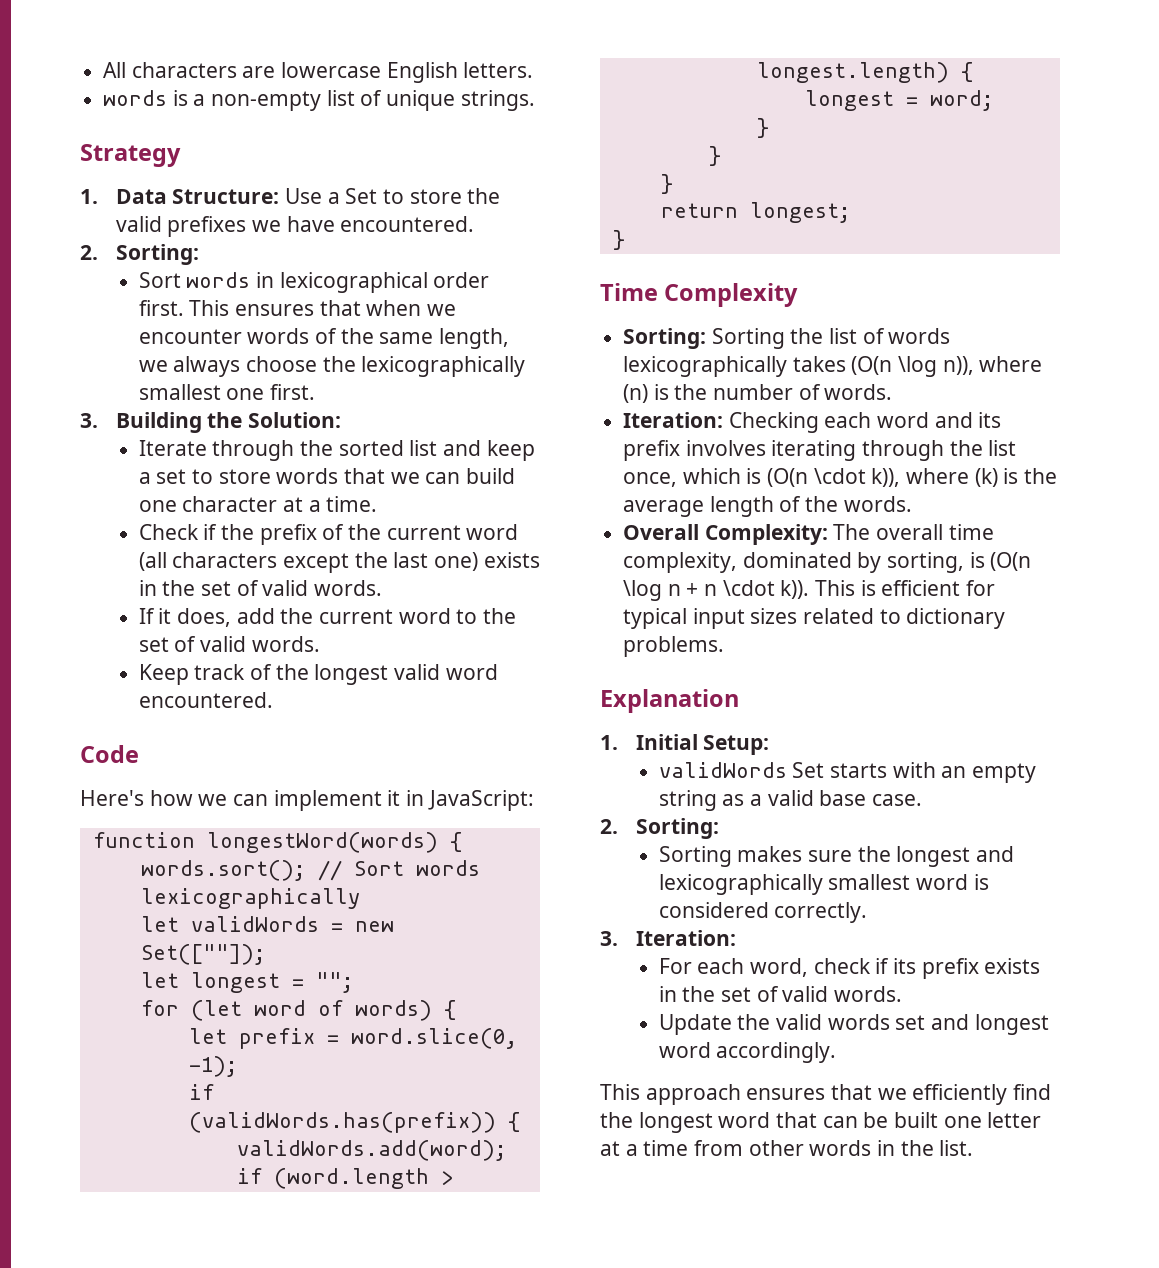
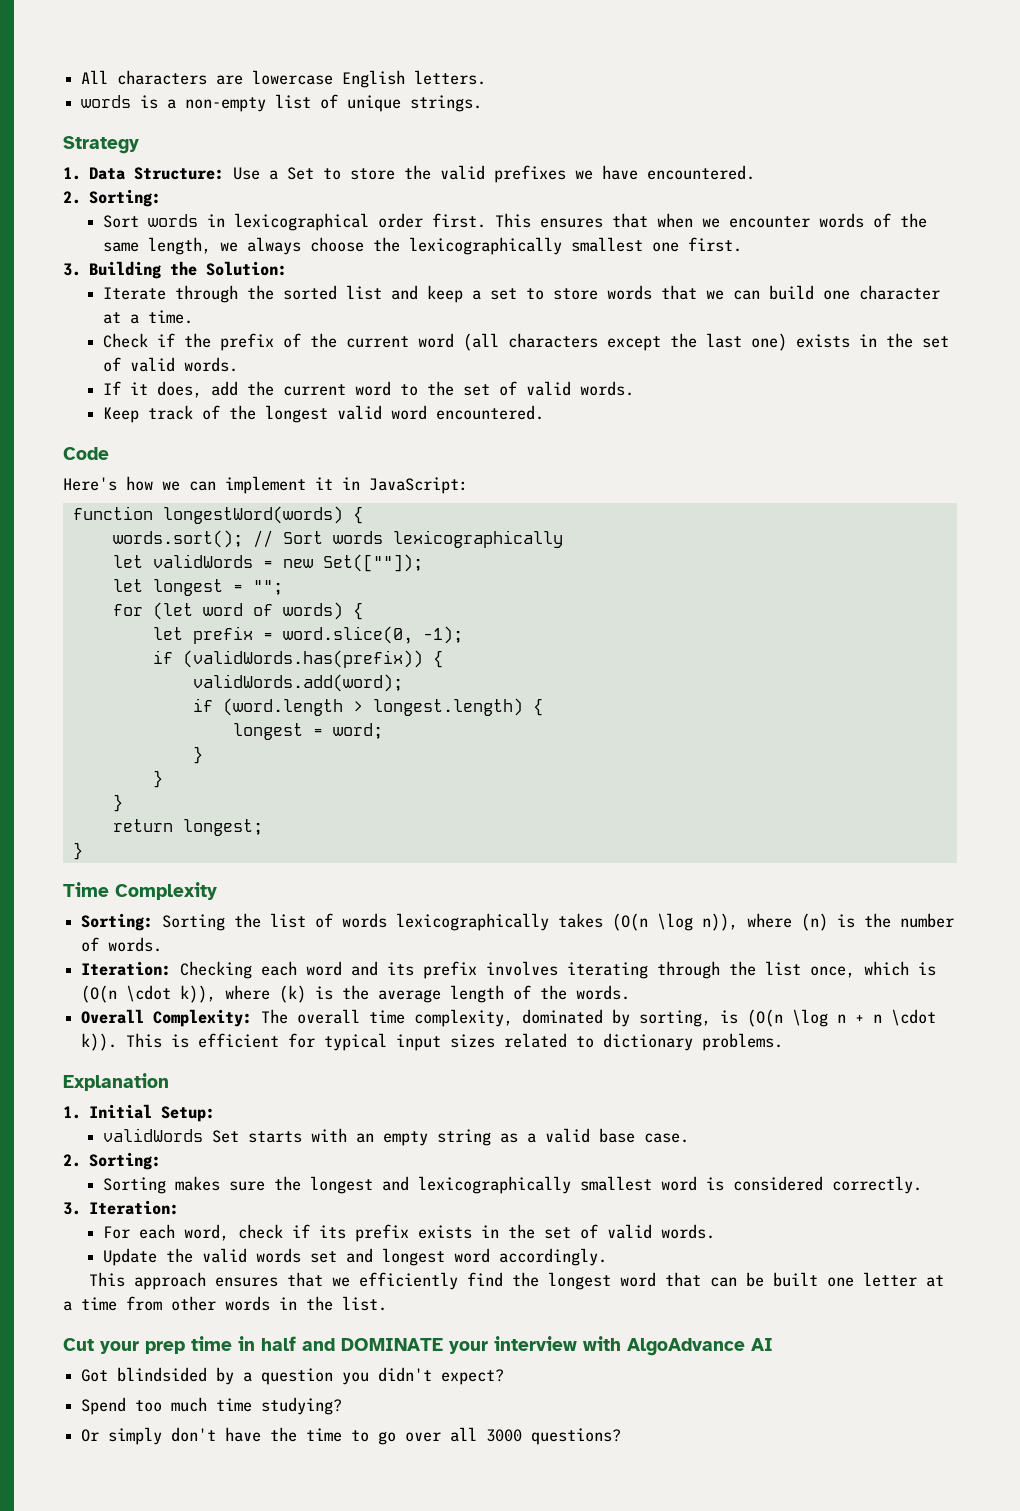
+ Cut your prep time in half and DOMINATE your interview with AlgoAdvance AI
+ Got blindsided by a question you didn't expect?
+ Spend too much time studying?
+ Or simply don't have the time to go over all 3000 questions?

